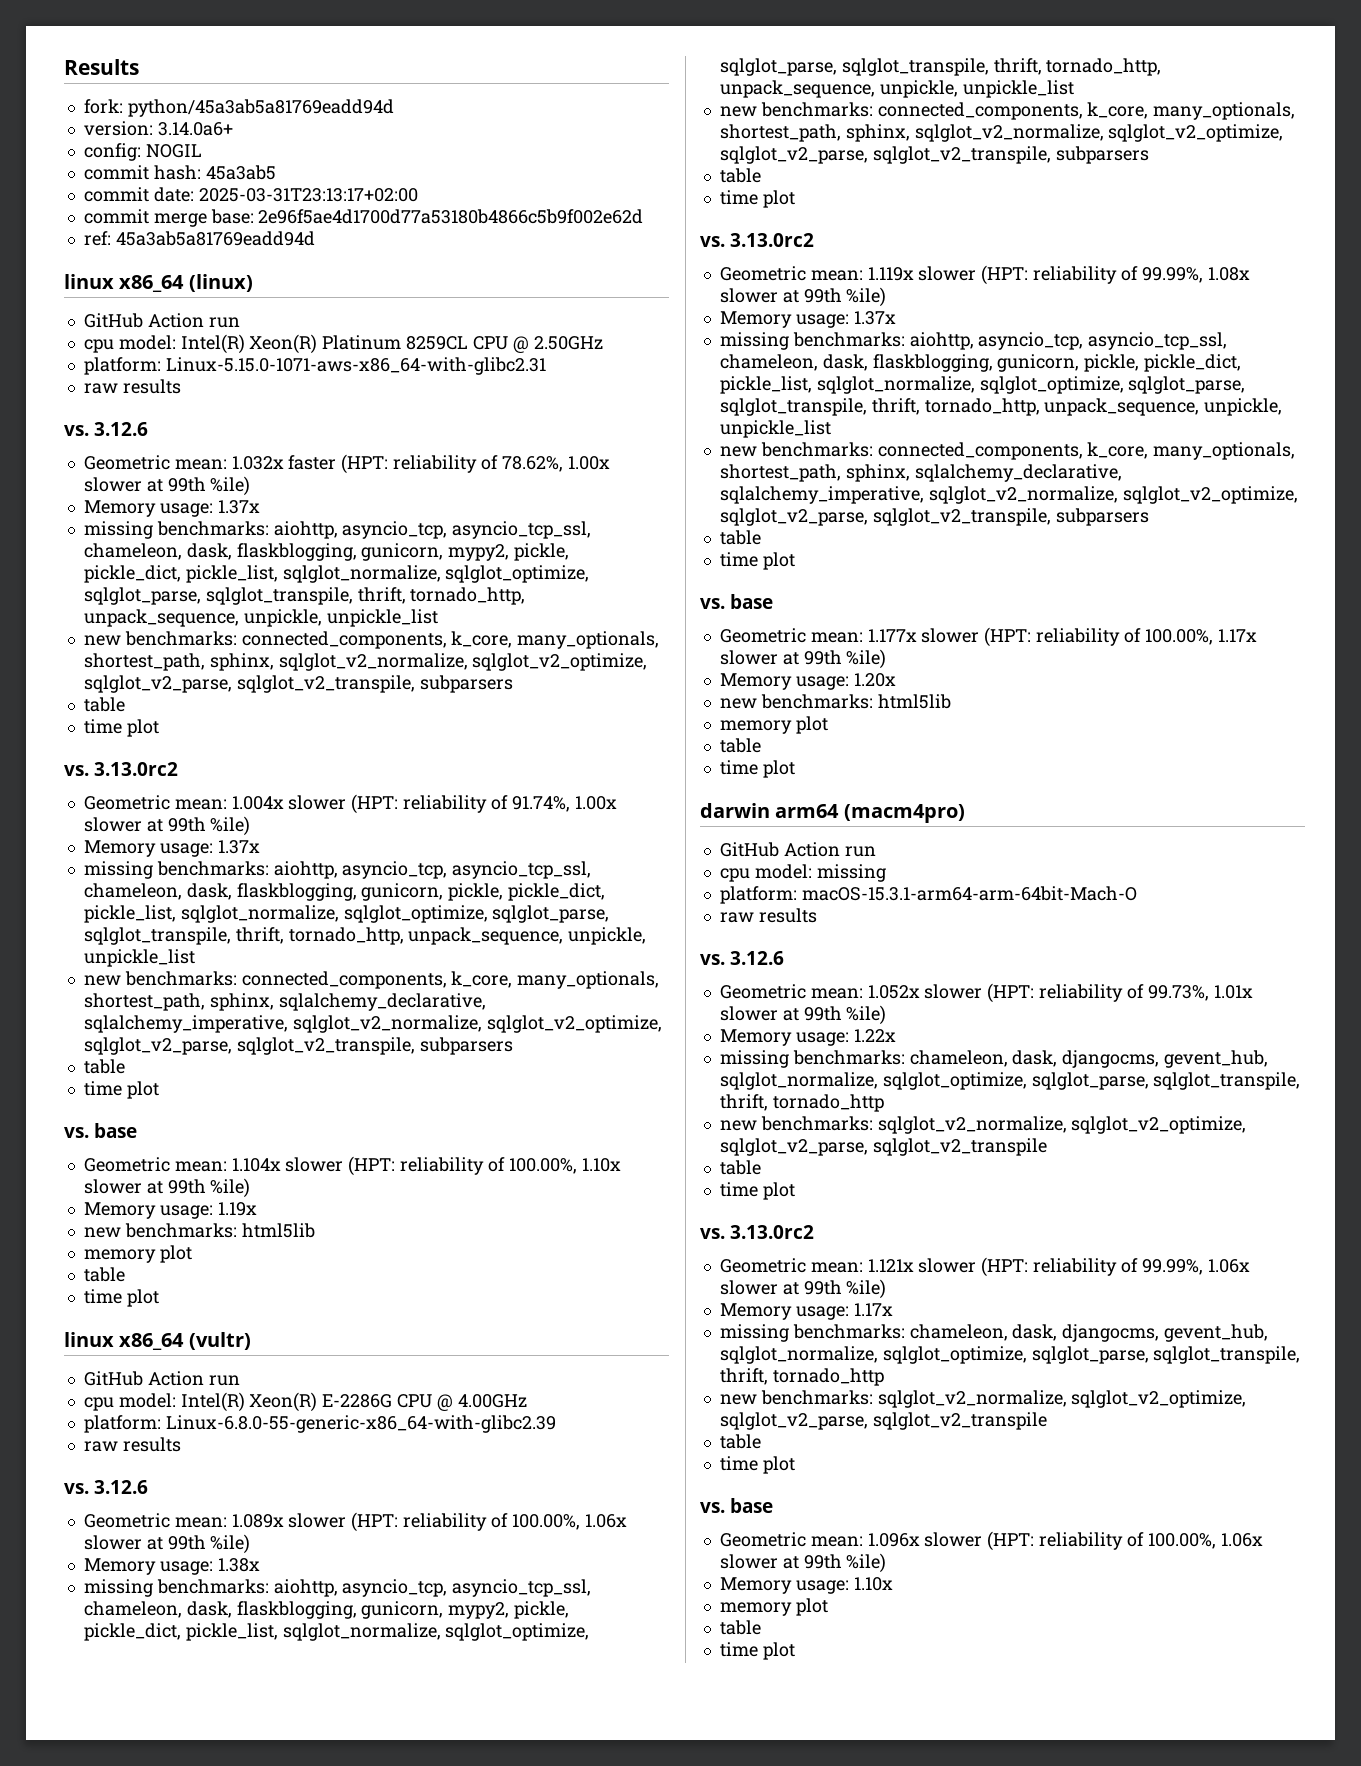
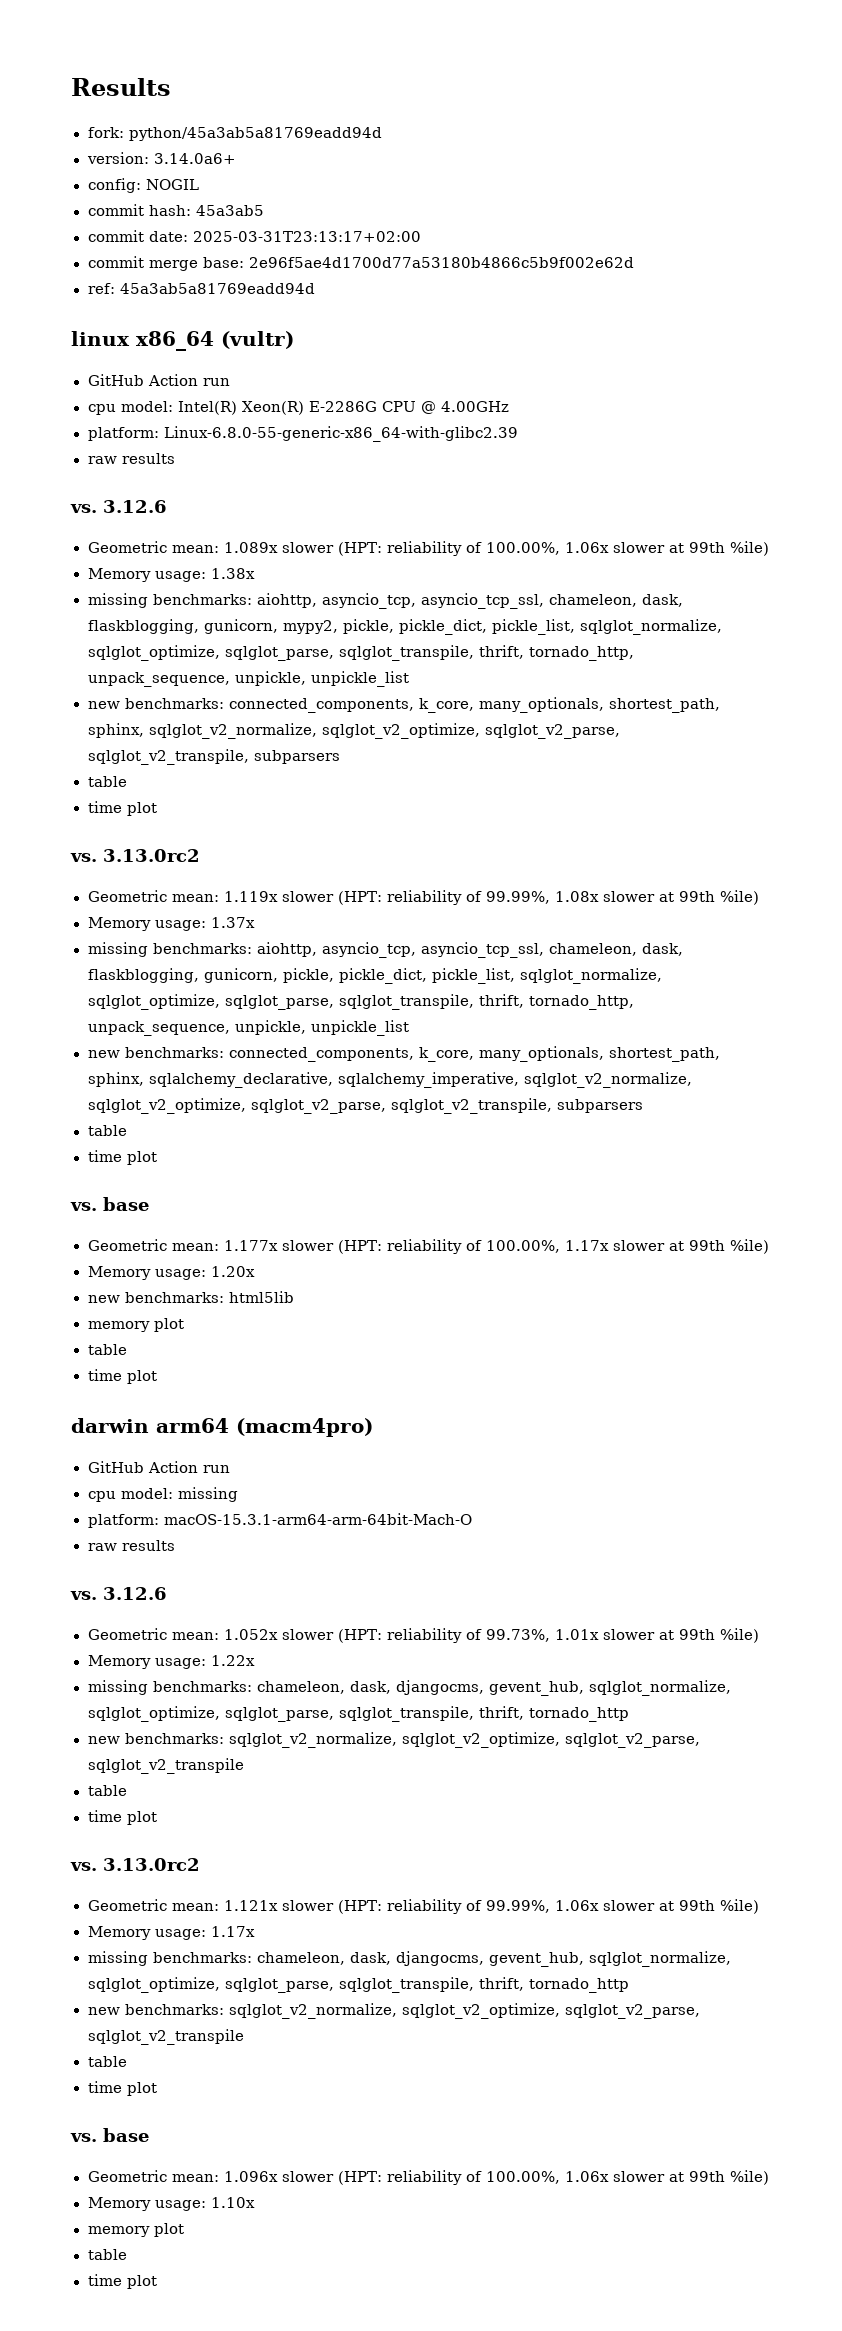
- linux x86_64 (linux)
- GitHub Action run
- cpu model: Intel(R) Xeon(R) Platinum 8259CL CPU @ 2.50GHz
- platform: Linux-5.15.0-1071-aws-x86_64-with-glibc2.31
- raw results
- vs. 3.12.6
- Geometric mean: 1.032x faster (HPT: reliability of 78.62%, 1.00x slower at 99th %ile)
- Memory usage: 1.37x
- missing benchmarks: aiohttp, asyncio_tcp, asyncio_tcp_ssl, chameleon, dask, flaskblogging, gunicorn, mypy2, pickle, pickle_dict, pickle_list, sqlglot_normalize, sqlglot_optimize, sqlglot_parse, sqlglot_transpile, thrift, tornado_http, unpack_sequence, unpickle, unpickle_list
- new benchmarks: connected_components, k_core, many_optionals, shortest_path, sphinx, sqlglot_v2_normalize, sqlglot_v2_optimize, sqlglot_v2_parse, sqlglot_v2_transpile, subparsers
- table
- time plot
- vs. 3.13.0rc2
- Geometric mean: 1.004x slower (HPT: reliability of 91.74%, 1.00x slower at 99th %ile)
- Memory usage: 1.37x
- missing benchmarks: aiohttp, asyncio_tcp, asyncio_tcp_ssl, chameleon, dask, flaskblogging, gunicorn, pickle, pickle_dict, pickle_list, sqlglot_normalize, sqlglot_optimize, sqlglot_parse, sqlglot_transpile, thrift, tornado_http, unpack_sequence, unpickle, unpickle_list
- new benchmarks: connected_components, k_core, many_optionals, shortest_path, sphinx, sqlalchemy_declarative, sqlalchemy_imperative, sqlglot_v2_normalize, sqlglot_v2_optimize, sqlglot_v2_parse, sqlglot_v2_transpile, subparsers
- table
- time plot
- vs. base
- Geometric mean: 1.104x slower (HPT: reliability of 100.00%, 1.10x slower at 99th %ile)
- Memory usage: 1.19x
- new benchmarks: html5lib
- memory plot
- table
- time plot

